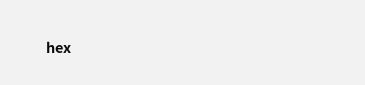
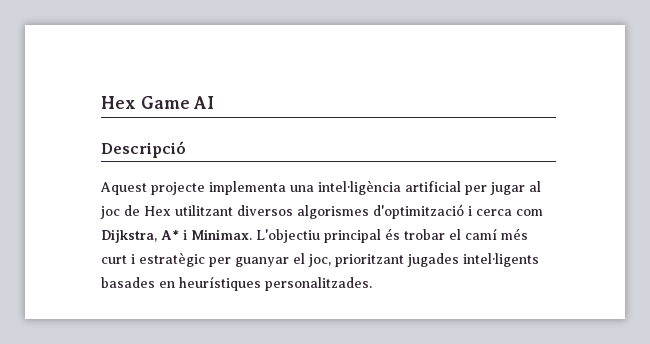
- hex
+ Hex Game AI
+ Descripció
+ Aquest projecte implementa una intel·ligència artificial per jugar al joc de Hex utilitzant diversos algorismes d'optimització i cerca com Dijkstra, A* i Minimax. L'objectiu principal és trobar el camí més curt i estratègic per guanyar el joc, prioritzant jugades intel·ligents basades en heurístiques personalitzades.

